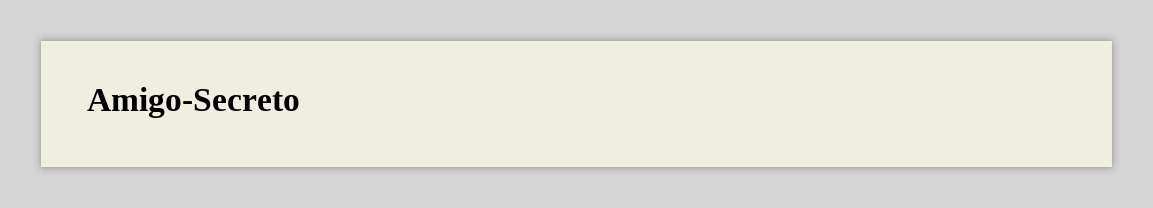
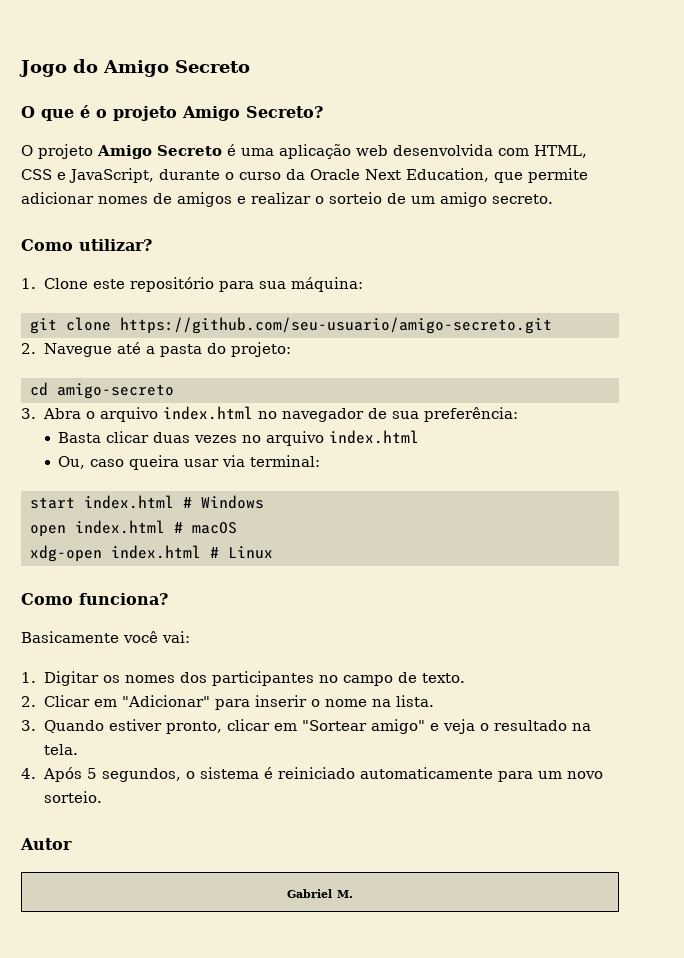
- Amigo-Secreto
+ Jogo do Amigo Secreto
+ O que é o projeto Amigo Secreto?
+ O projeto Amigo Secreto é uma aplicação web desenvolvida com HTML, CSS e JavaScript, durante o curso da Oracle Next Education, que permite adicionar nomes de amigos e realizar o sorteio de um amigo secreto.
+ Como utilizar?
+ 1. Clone este repositório para sua máquina:
+ git clone https://github.com/seu-usuario/amigo-secreto.git
+ 2. Navegue até a pasta do projeto:
+ cd amigo-secreto
+ 3. Abra o arquivo index.html no navegador de sua preferência:
+ Basta clicar duas vezes no arquivo index.html
+ Ou, caso queira usar via terminal:
+ start index.html # Windows
+ open index.html # macOS
+ xdg-open index.html # Linux
+ Como funciona?
+ Basicamente você vai:
+ 1. Digitar os nomes dos participantes no campo de texto.
+ 2. Clicar em "Adicionar" para inserir o nome na lista.
+ 3. Quando estiver pronto, clicar em "Sortear amigo" e veja o resultado na tela.
+ 4. Após 5 segundos, o sistema é reiniciado automaticamente para um novo sorteio.
+ Autor
+ Gabriel M.

